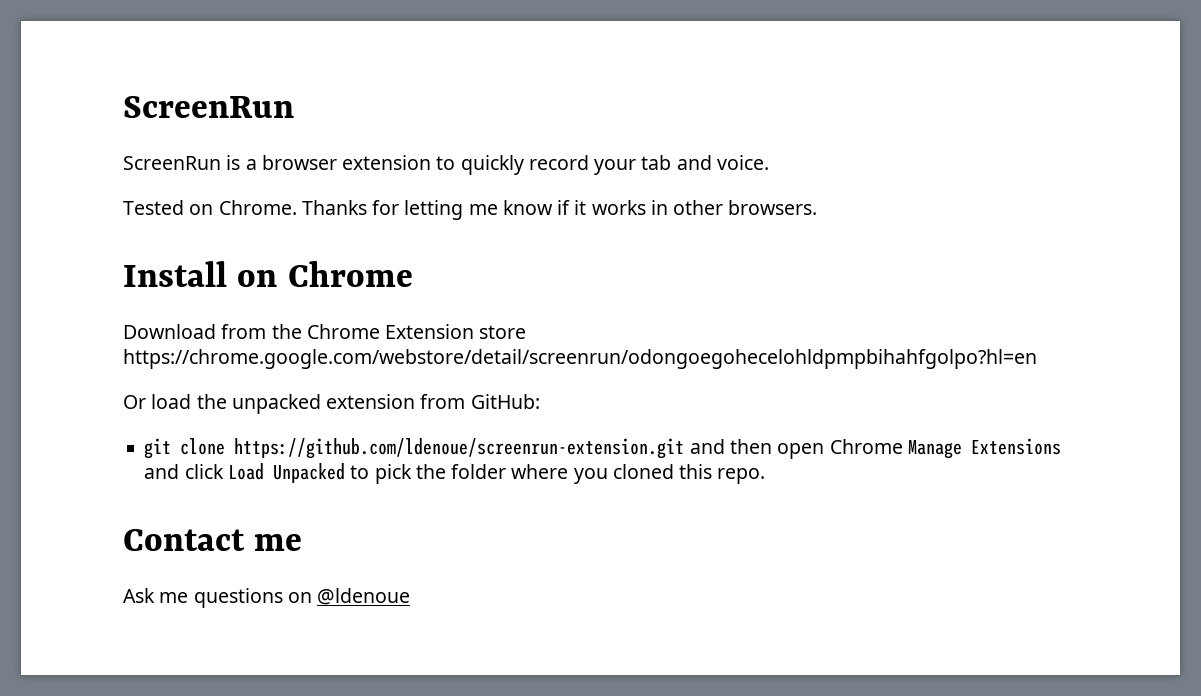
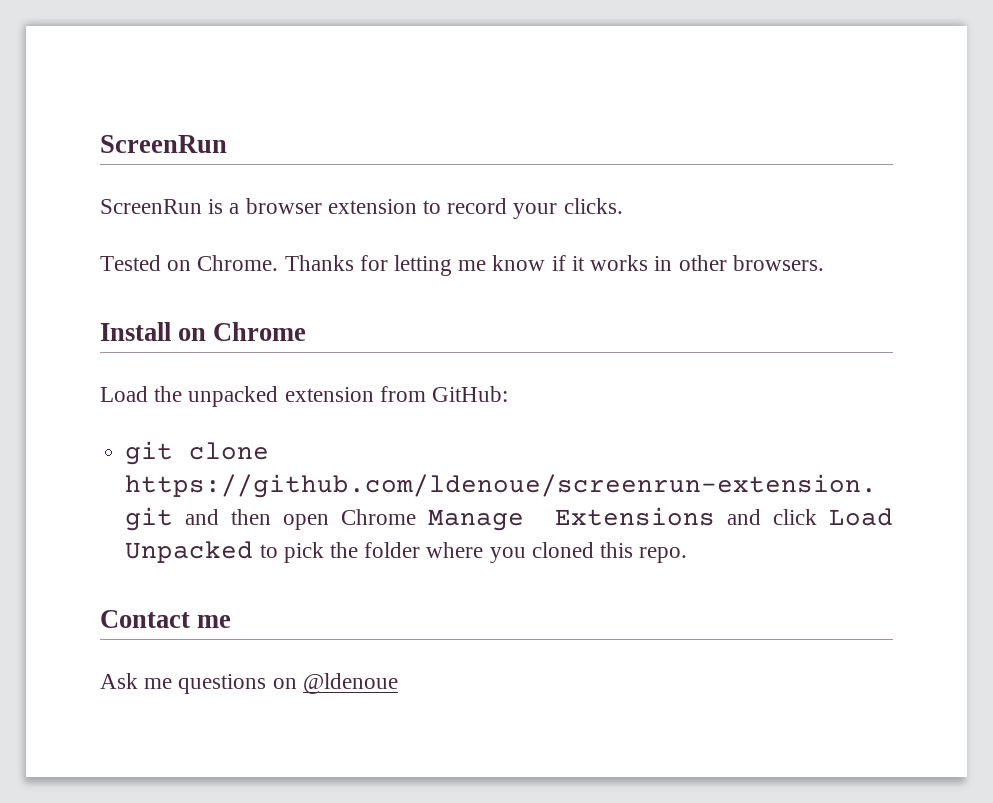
- ScreenRun is a browser extension to quickly record your tab and voice.
+ ScreenRun is a browser extension to record your clicks.
- Download from the Chrome Extension store https://chrome.google.com/webstore/detail/screenrun/odongoegohecelohldpmpbihahfgolpo?hl=en
- Or load the unpacked extension from GitHub:
+ Load the unpacked extension from GitHub:

